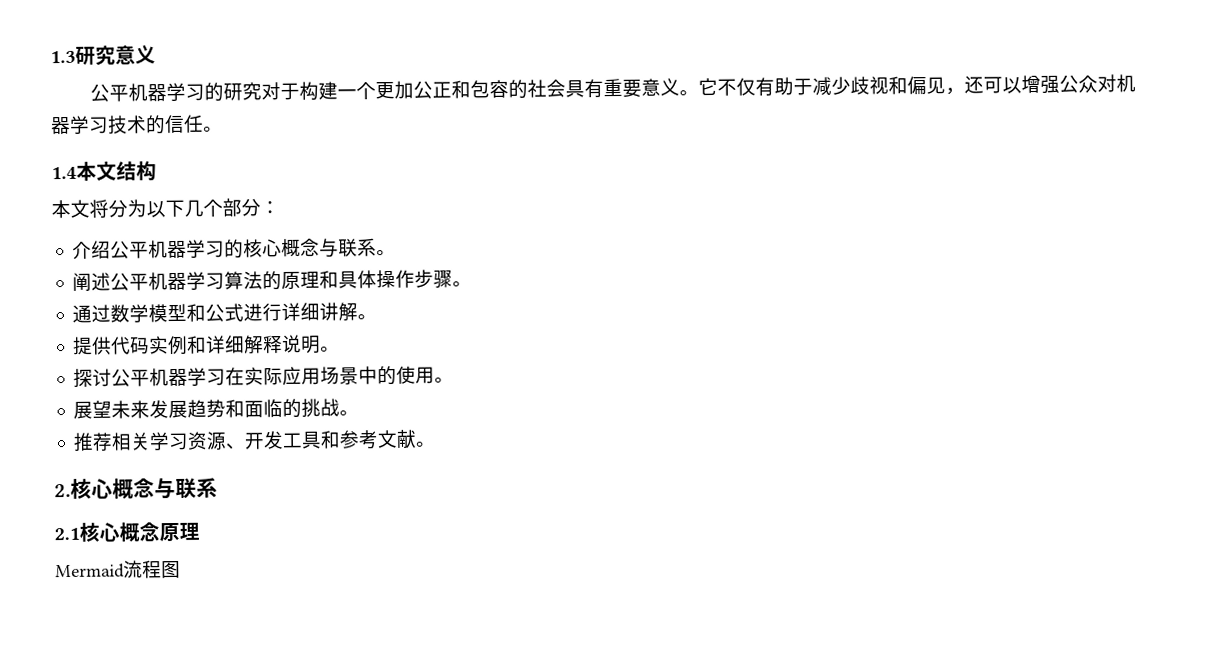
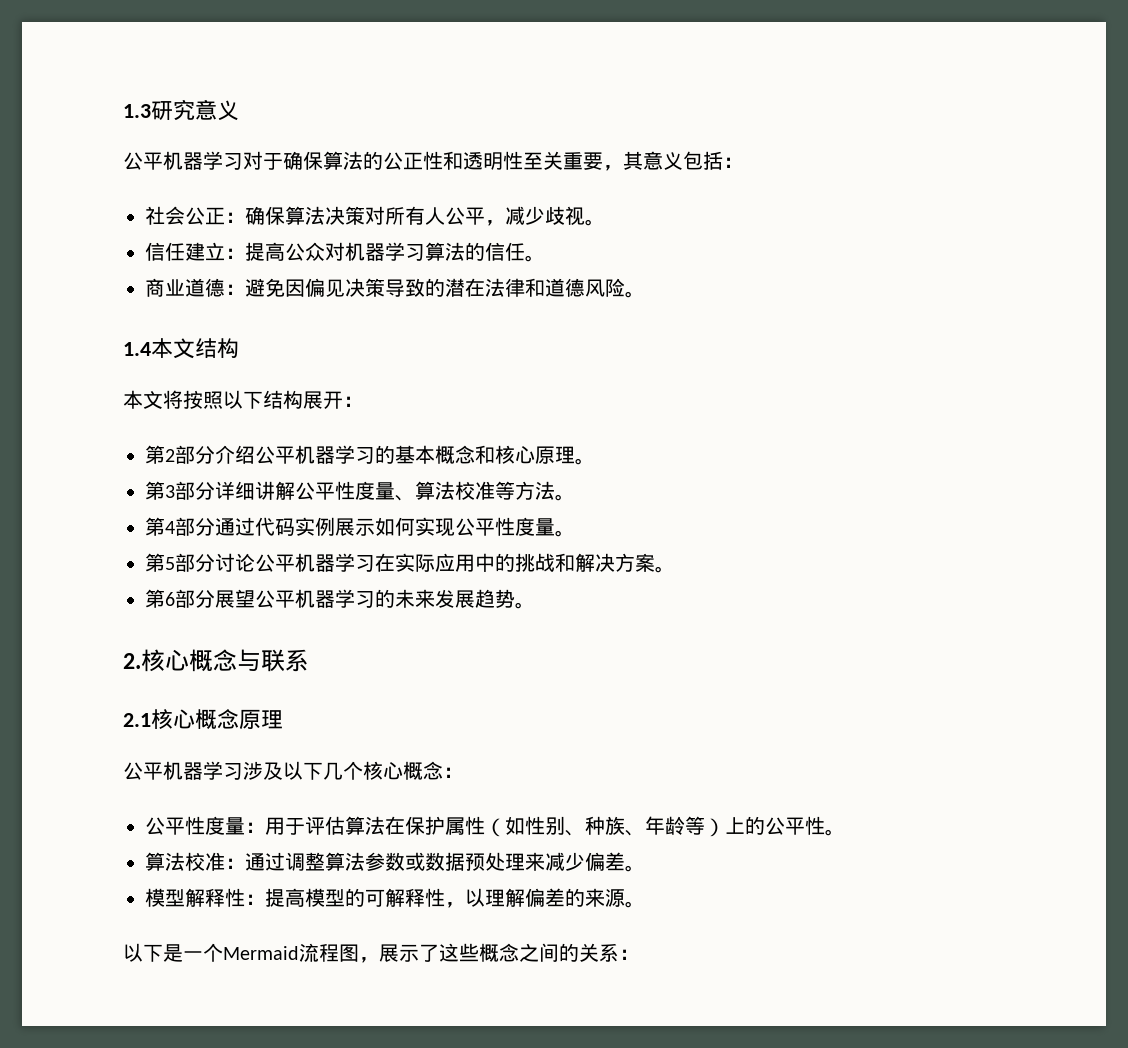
- 公平机器学习的研究对于构建一个更加公正和包容的社会具有重要意义。它不仅有助于减少歧视和偏见，还可以增强公众对机器学习技术的信任。
+ 公平机器学习对于确保算法的公正性和透明性至关重要，其意义包括：
+ 社会公正：确保算法决策对所有人公平，减少歧视。
+ 信任建立：提高公众对机器学习算法的信任。
+ 商业道德：避免因偏见决策导致的潜在法律和道德风险。
- 本文将分为以下几个部分：
- 介绍公平机器学习的核心概念与联系。
- 阐述公平机器学习算法的原理和具体操作步骤。
- 通过数学模型和公式进行详细讲解。
- 提供代码实例和详细解释说明。
- 探讨公平机器学习在实际应用场景中的使用。
- 展望未来发展趋势和面临的挑战。
- 推荐相关学习资源、开发工具和参考文献。
+ 本文将按照以下结构展开：
+ 第2部分介绍公平机器学习的基本概念和核心原理。
+ 第3部分详细讲解公平性度量、算法校准等方法。
+ 第4部分通过代码实例展示如何实现公平性度量。
+ 第5部分讨论公平机器学习在实际应用中的挑战和解决方案。
+ 第6部分展望公平机器学习的未来发展趋势。
- Mermaid流程图
+ 公平机器学习涉及以下几个核心概念：
+ 公平性度量：用于评估算法在保护属性（如性别、种族、年龄等）上的公平性。
+ 算法校准：通过调整算法参数或数据预处理来减少偏差。
+ 模型解释性：提高模型的可解释性，以理解偏差的来源。
+ 以下是一个Mermaid流程图，展示了这些概念之间的关系：

